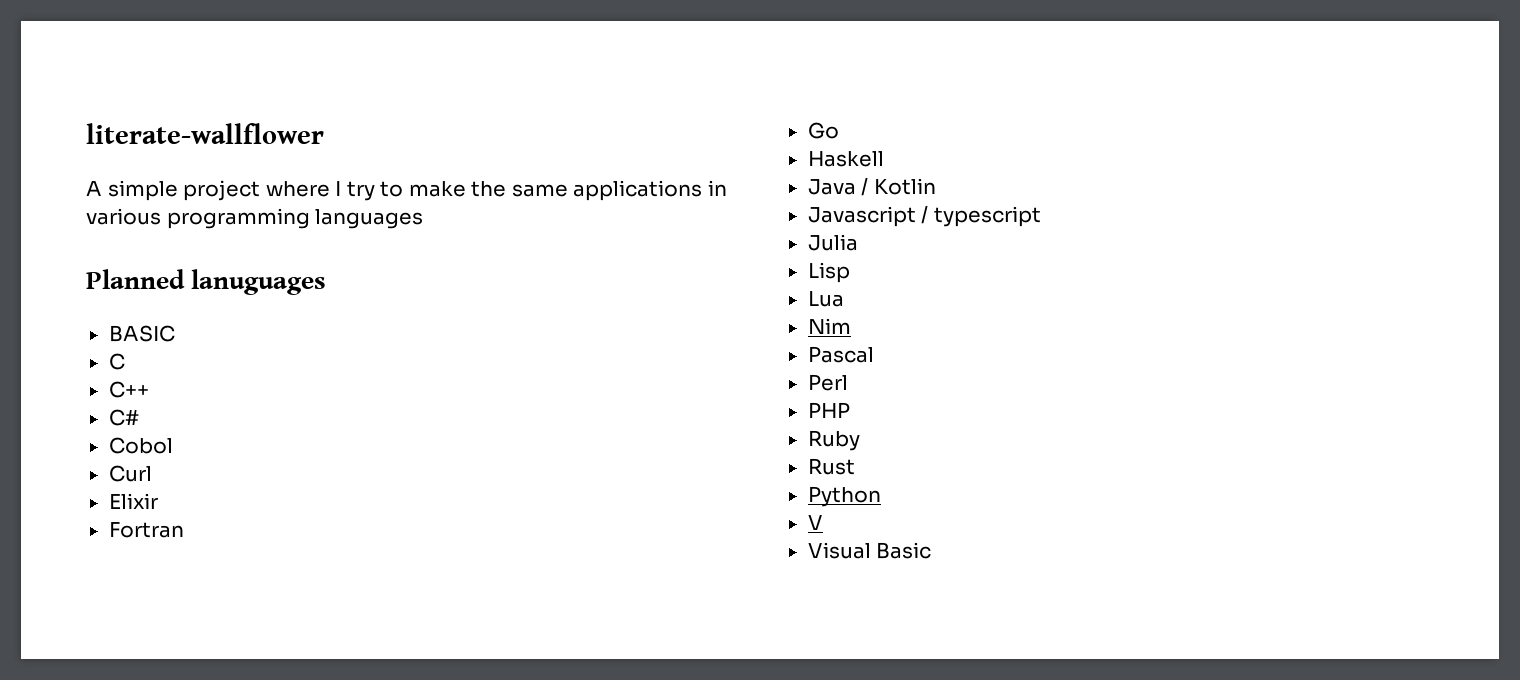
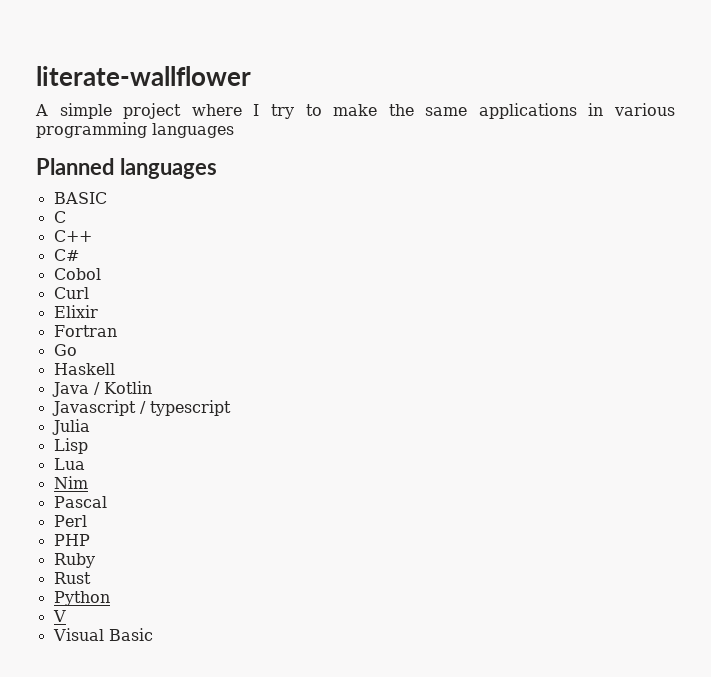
- Planned lanuguages
+ Planned languages

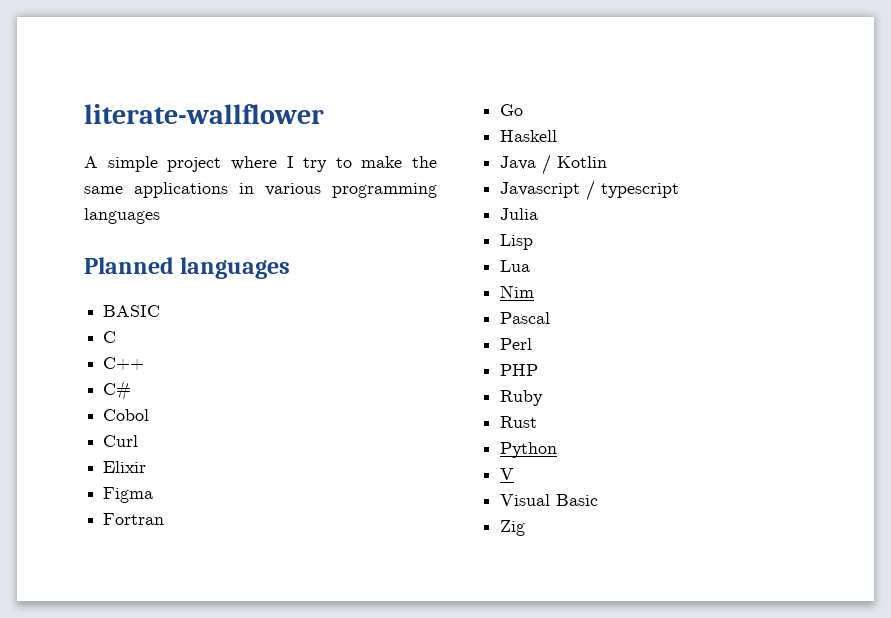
+ Figma
+ Zig

